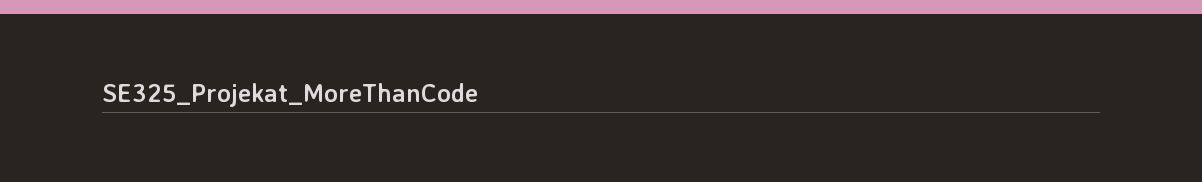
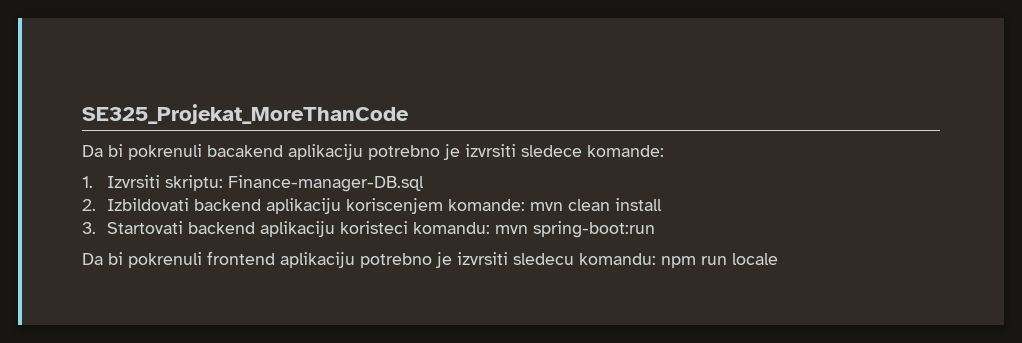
+ Da bi pokrenuli bacakend aplikaciju potrebno je izvrsiti sledece komande:
+ 1. Izvrsiti skriptu: Finance-manager-DB.sql
+ 2. Izbildovati backend aplikaciju koriscenjem komande: mvn clean install
+ 3. Startovati backend aplikaciju koristeci komandu: mvn spring-boot:run
+ Da bi pokrenuli frontend aplikaciju potrebno je izvrsiti sledecu komandu: npm run locale

